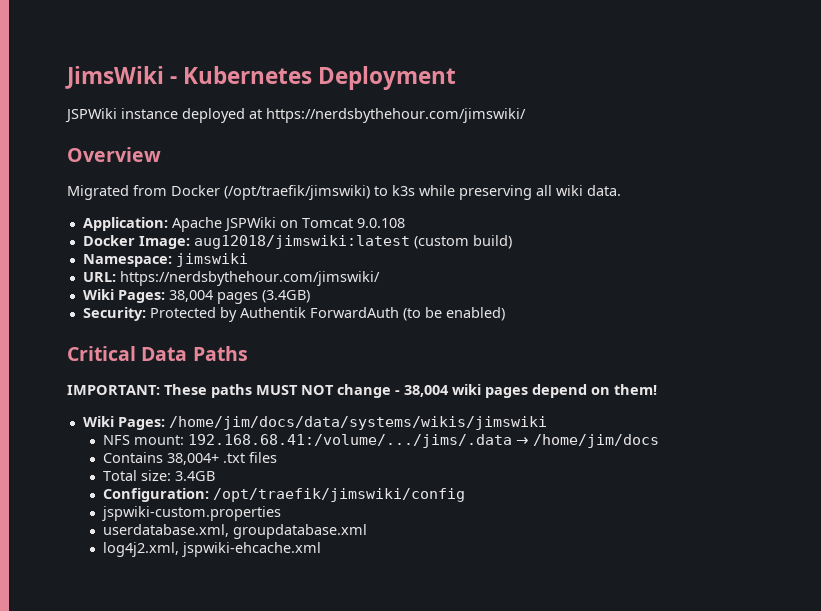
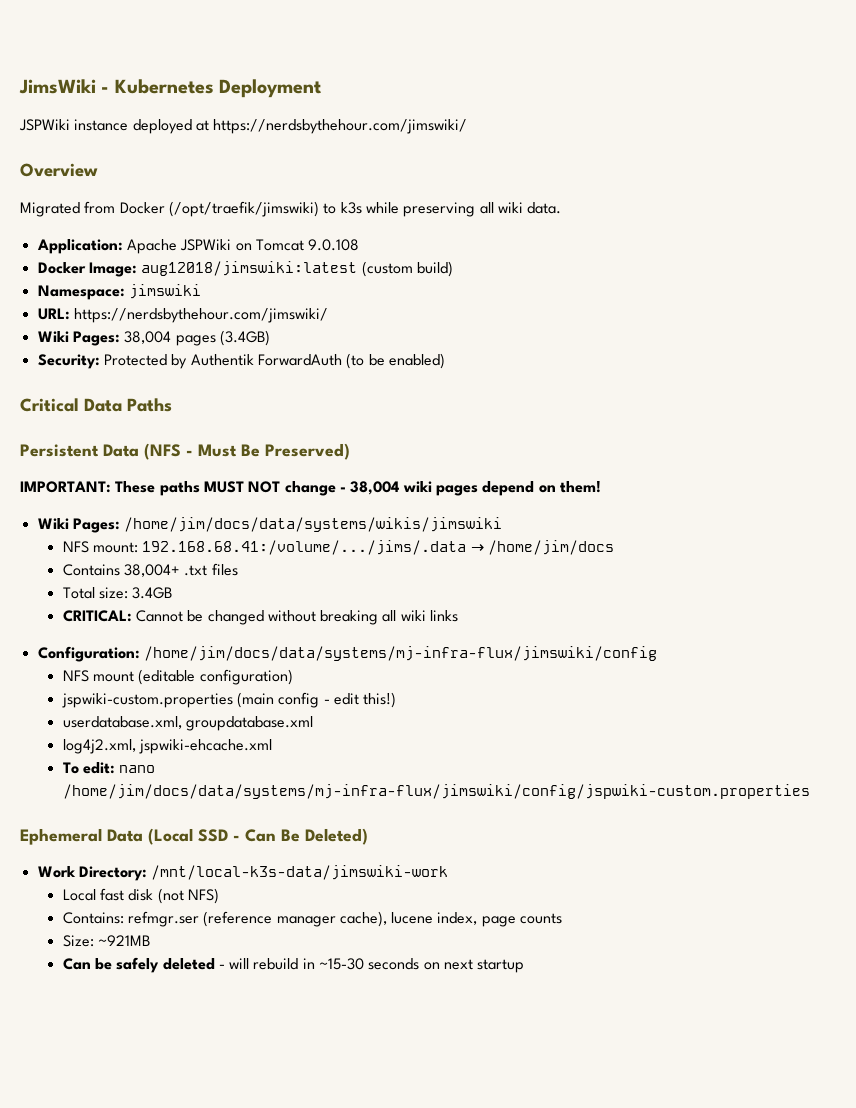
+ Persistent Data (NFS - Must Be Preserved)
- Configuration: /opt/traefik/jimswiki/config
- jspwiki-custom.properties
+ CRITICAL: Cannot be changed without breaking all wiki links
+ Configuration: /home/jim/docs/data/systems/mj-infra-flux/jimswiki/config
+ NFS mount (editable configuration)
+ jspwiki-custom.properties (main config - edit this!)
  userdatabase.xml, groupdatabase.xml
  log4j2.xml, jspwiki-ehcache.xml
+ To edit: nano /home/jim/docs/data/systems/mj-infra-flux/jimswiki/config/jspwiki-custom.properties
+ Ephemeral Data (Local SSD - Can Be Deleted)
+ Work Directory: /mnt/local-k3s-data/jimswiki-work
+ Local fast disk (not NFS)
+ Contains: refmgr.ser (reference manager cache), lucene index, page counts
+ Size: ~921MB
+ Can be safely deleted - will rebuild in ~15-30 seconds on next startup

